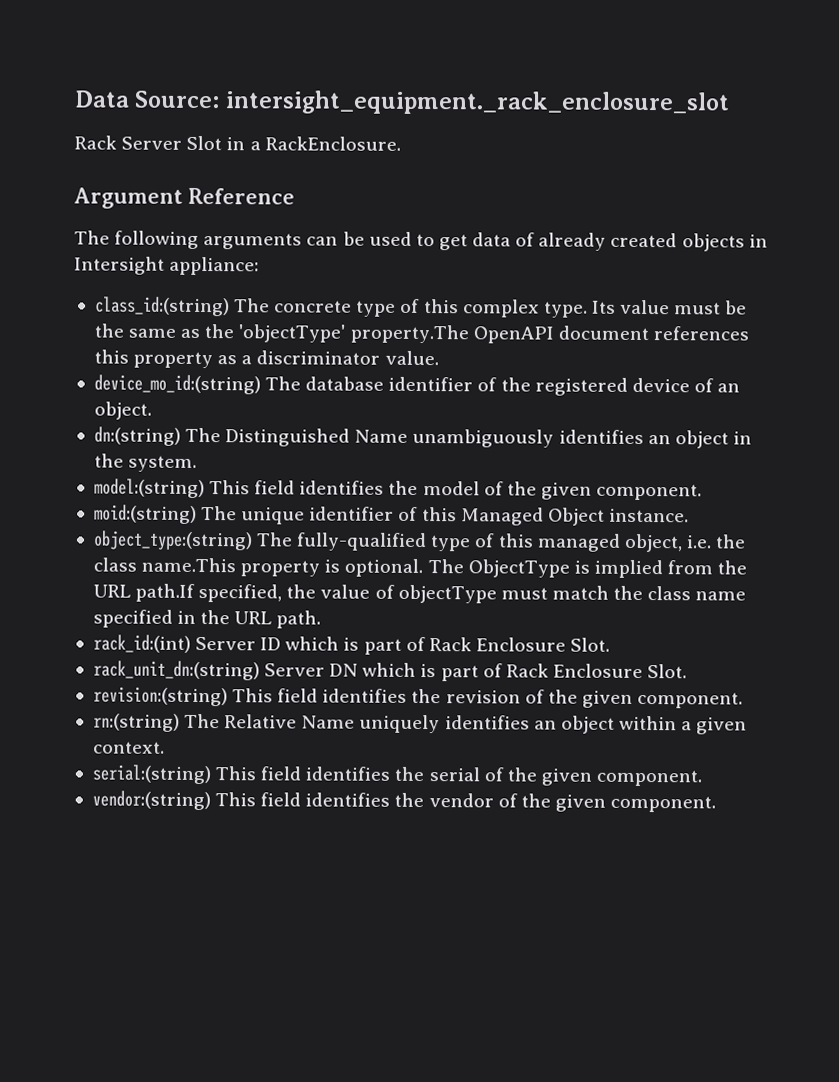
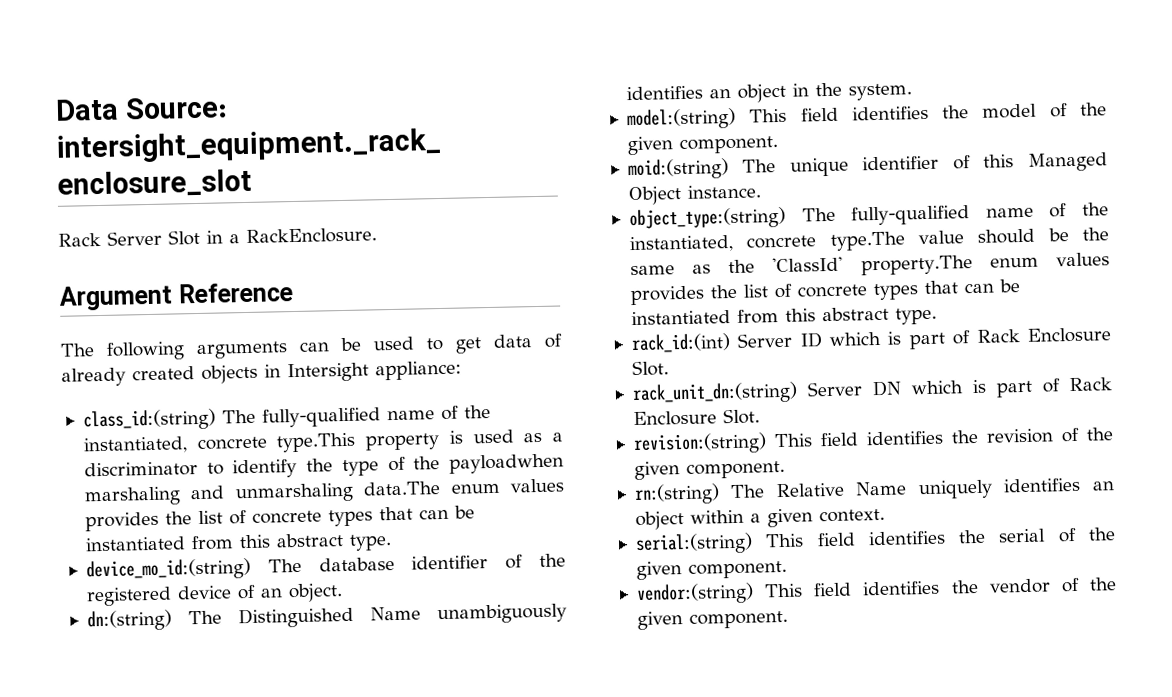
- class_id:(string) The concrete type of this complex type. Its value must be the same as the 'objectType' property.The OpenAPI document references this property as a discriminator value.
+ class_id:(string) The fully-qualified name of the instantiated, concrete type.This property is used as a discriminator to identify the type of the payloadwhen marshaling and unmarshaling data.The enum values provides the list of concrete types that can be instantiated from this abstract type.
- object_type:(string) The fully-qualified type of this managed object, i.e. the class name.This property is optional. The ObjectType is implied from the URL path.If specified, the value of objectType must match the class name specified in the URL path.
+ object_type:(string) The fully-qualified name of the instantiated, concrete type.The value should be the same as the 'ClassId' property.The enum values provides the list of concrete types that can be instantiated from this abstract type.

